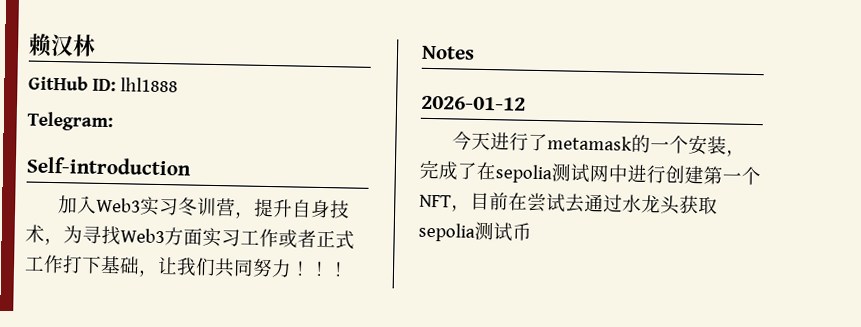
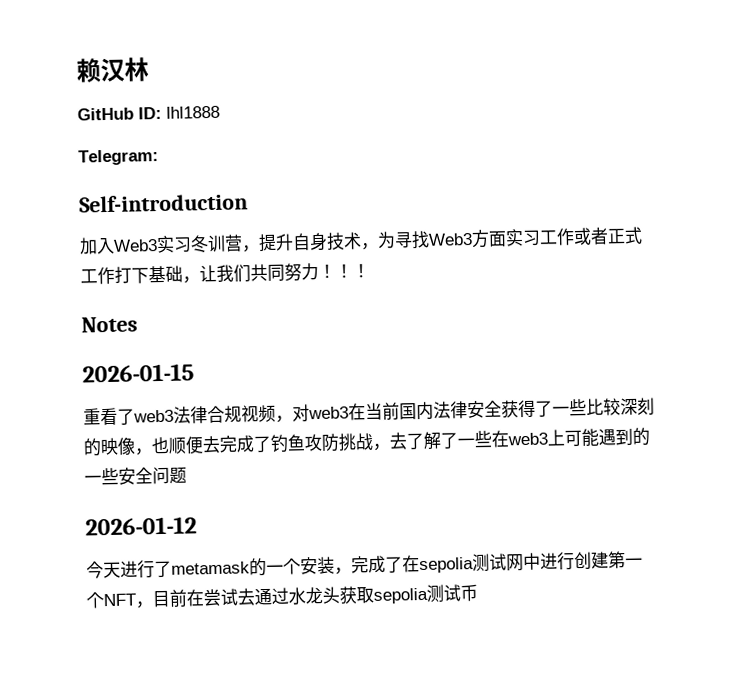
+ 2026-01-15
+ 重看了web3法律合规视频，对web3在当前国内法律安全获得了一些比较深刻的映像，也顺便去完成了钓鱼攻防挑战，去了解了一些在web3上可能遇到的一些安全问题

